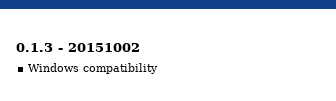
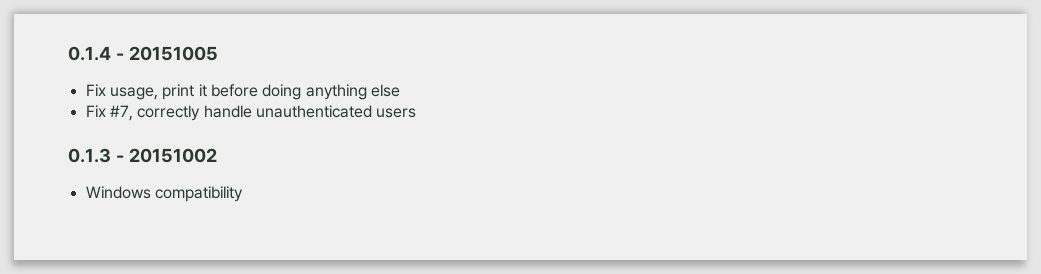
+ 0.1.4 - 20151005
+ Fix usage, print it before doing anything else
+ Fix #7, correctly handle unauthenticated users

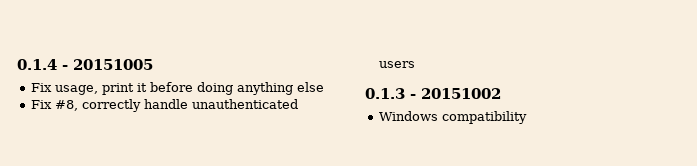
- Fix #7, correctly handle unauthenticated users
+ Fix #8, correctly handle unauthenticated users

